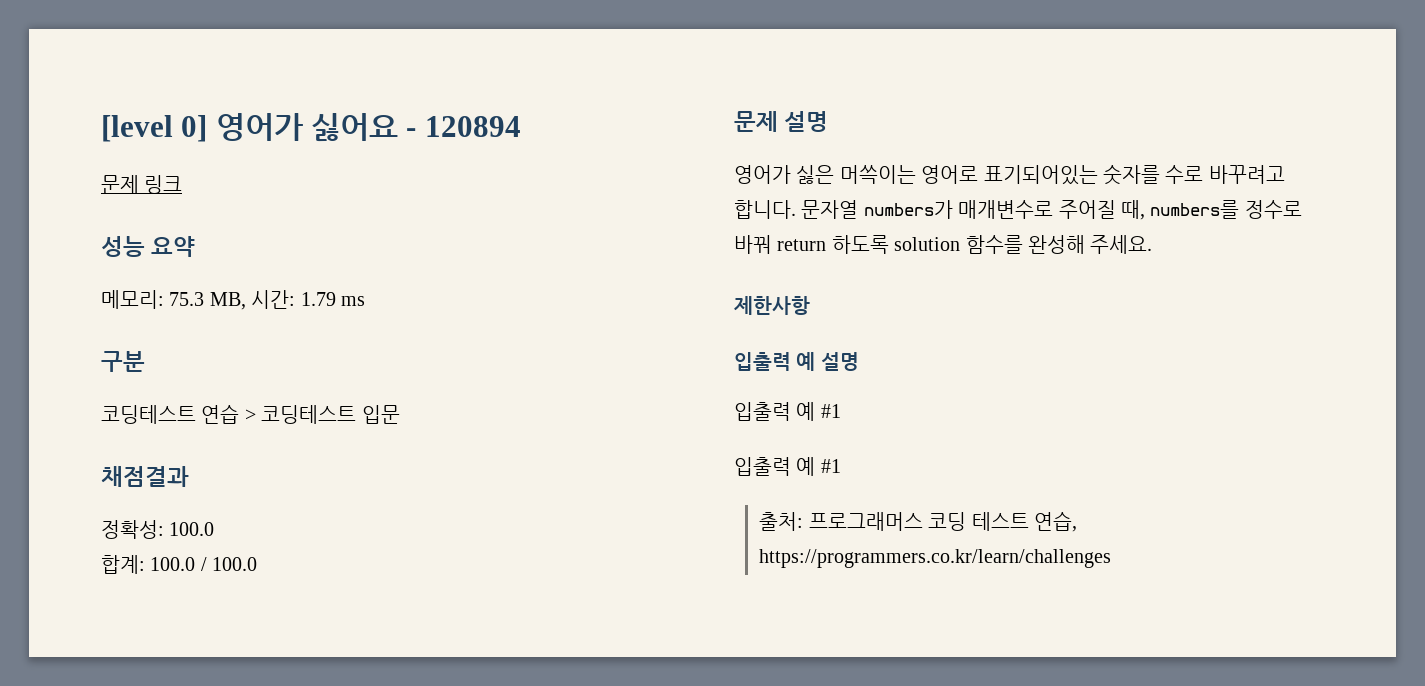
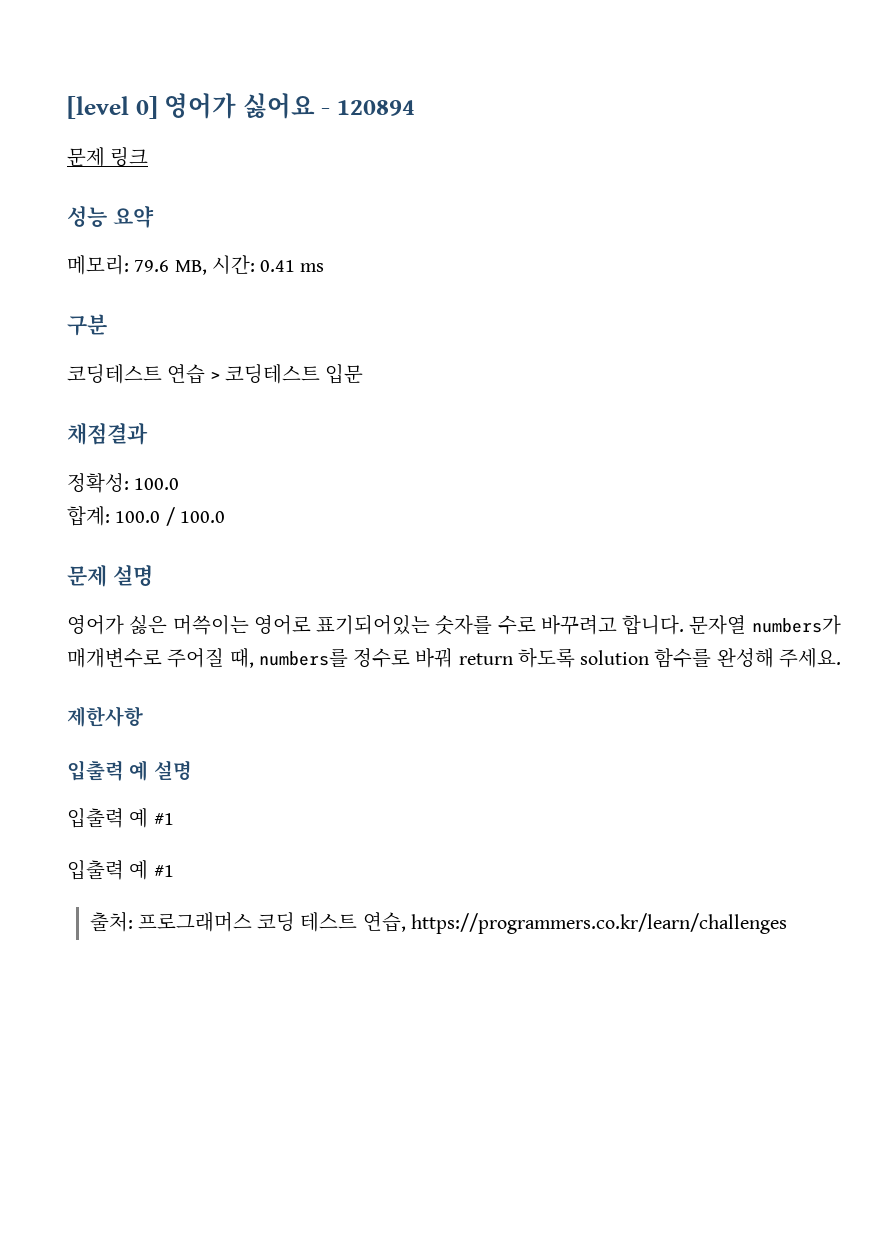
- 메모리: 75.3 MB, 시간: 1.79 ms
+ 메모리: 79.6 MB, 시간: 0.41 ms

